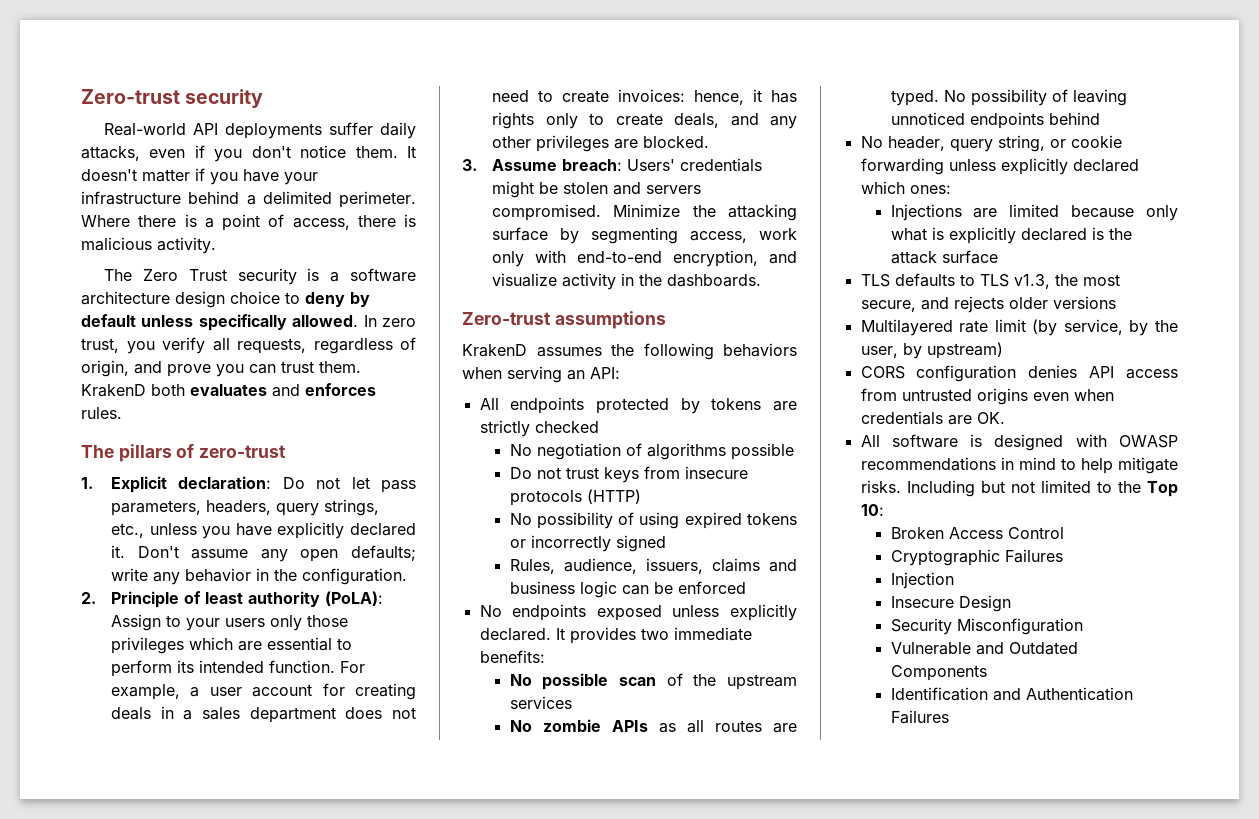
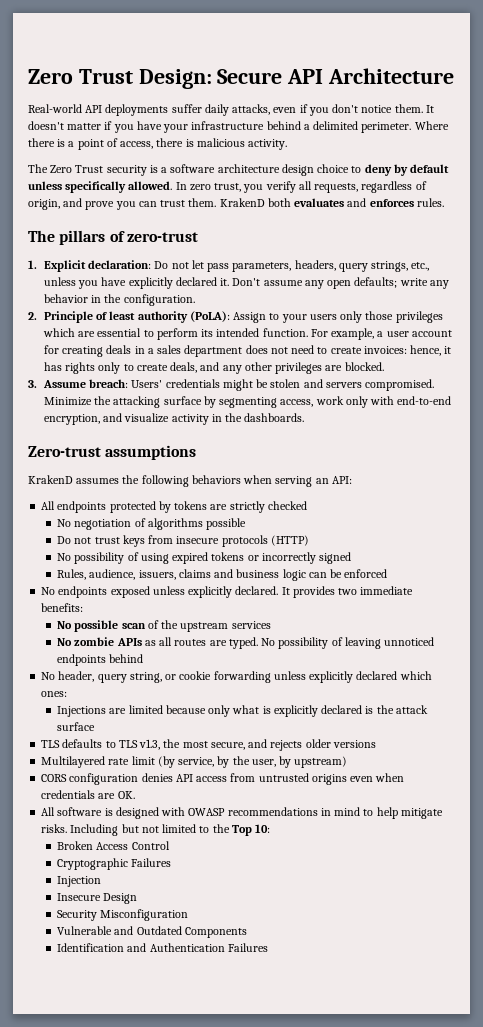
- Zero-trust security
+ Zero Trust Design: Secure API Architecture

